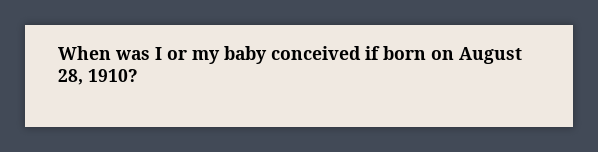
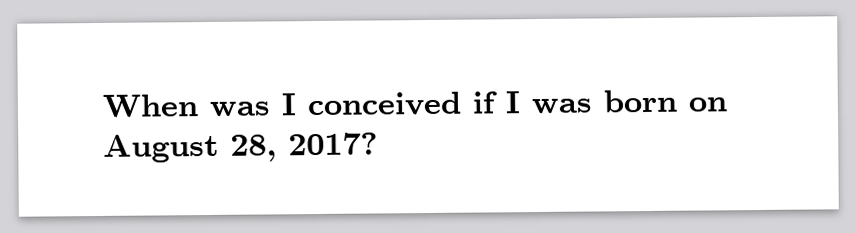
- When was I or my baby conceived if born on August 28, 1910?
+ When was I conceived if I was born on August 28, 2017?

